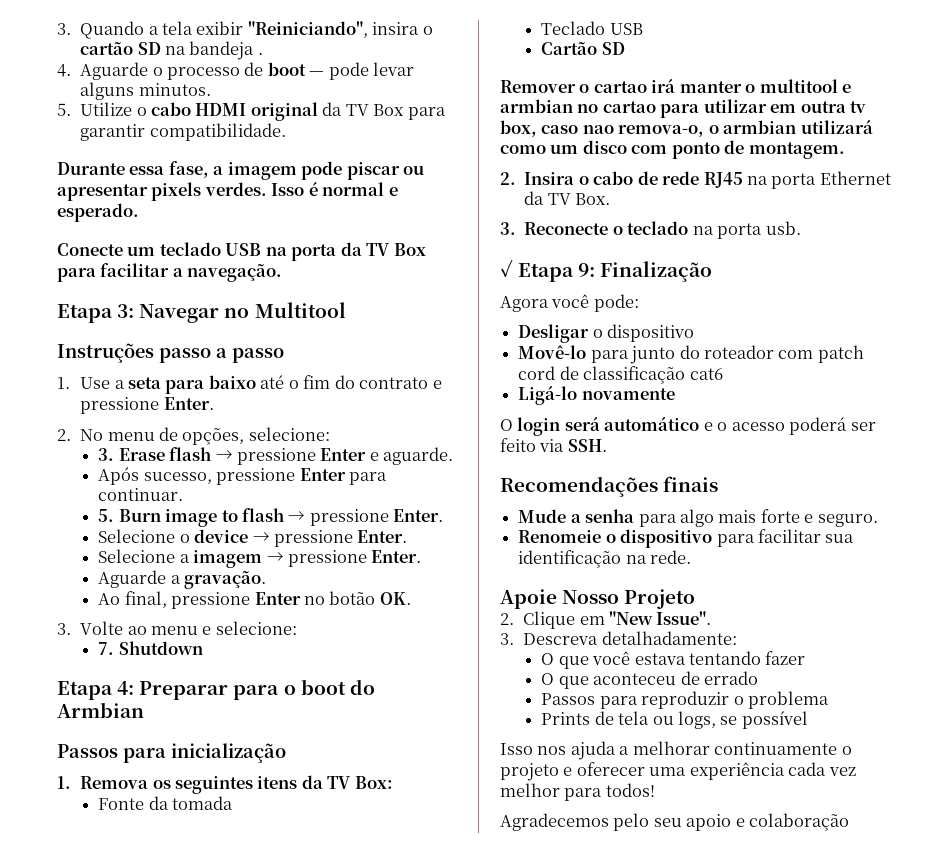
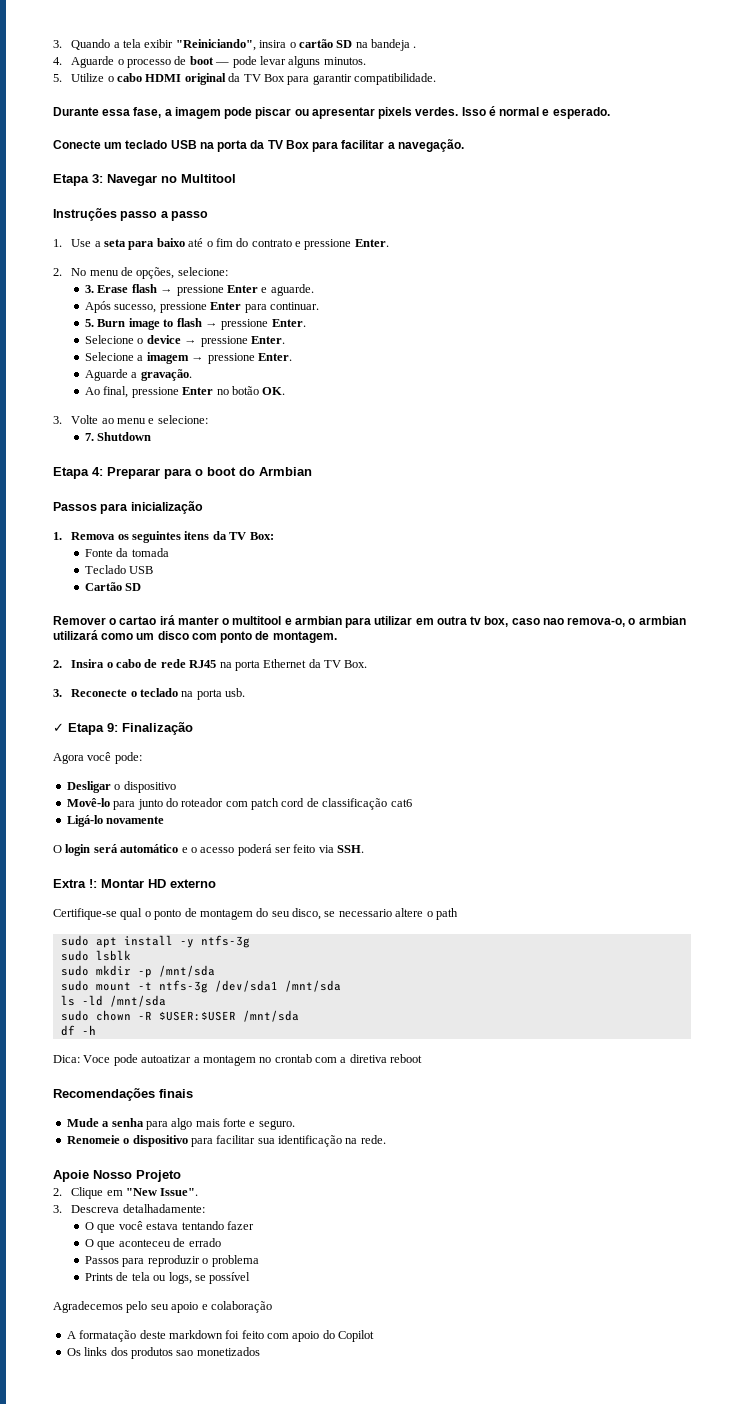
- Remover o cartao irá manter o multitool e armbian no cartao para utilizar em outra tv box, caso nao remova-o, o armbian utilizará como um disco com ponto de montagem.
+ Remover o cartao irá manter o multitool e armbian para utilizar em outra tv box, caso nao remova-o, o armbian utilizará como um disco com ponto de montagem.
+ Extra !: Montar HD externo
+ Certifique-se qual o ponto de montagem do seu disco, se necessario altere o path
+ sudo apt install -y ntfs-3g
+ sudo lsblk
+ sudo mkdir -p /mnt/sda
+ sudo mount -t ntfs-3g /dev/sda1 /mnt/sda
+ ls -ld /mnt/sda
+ sudo chown -R $USER:$USER /mnt/sda
+ df -h
+ Dica: Voce pode autoatizar a montagem no crontab com a diretiva reboot
- Isso nos ajuda a melhorar continuamente o projeto e oferecer uma experiência cada vez melhor para todos!
+ A formatação deste markdown foi feito com apoio do Copilot
+ Os links dos produtos sao monetizados

